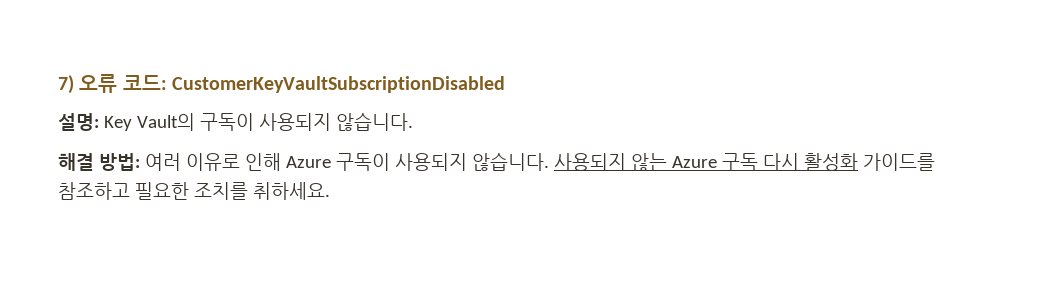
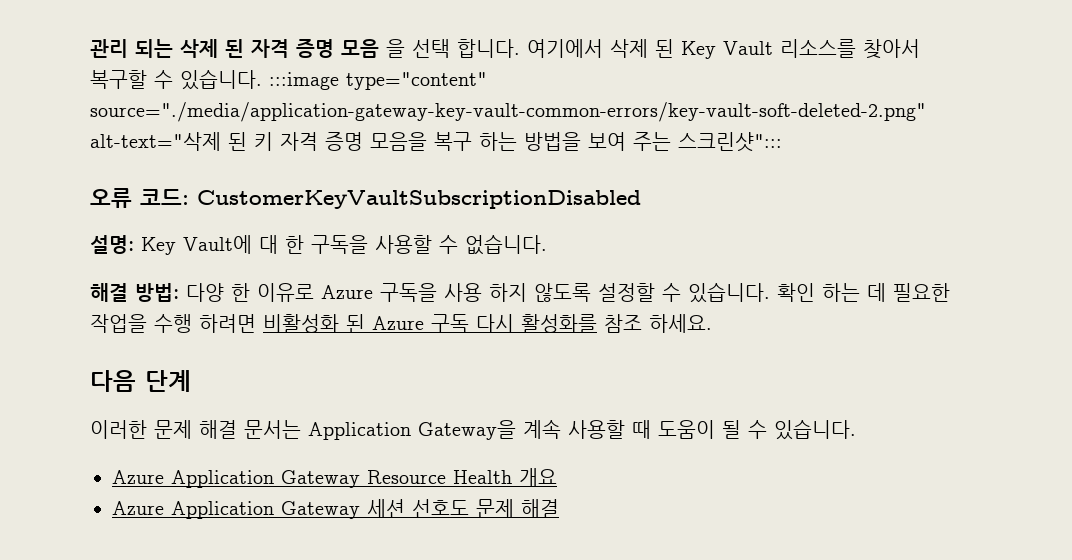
- 7) 오류 코드: CustomerKeyVaultSubscriptionDisabled
+ 관리 되는 삭제 된 자격 증명 모음 을 선택 합니다. 여기에서 삭제 된 Key Vault 리소스를 찾아서 복구할 수 있습니다. :::image type="content" source="./media/application-gateway-key-vault-common-errors/key-vault-soft-deleted-2.png" alt-text="삭제 된 키 자격 증명 모음을 복구 하는 방법을 보여 주는 스크린샷":::
+ 오류 코드: CustomerKeyVaultSubscriptionDisabled
- 설명: Key Vault의 구독이 사용되지 않습니다.
- 해결 방법: 여러 이유로 인해 Azure 구독이 사용되지 않습니다. 사용되지 않는 Azure 구독 다시 활성화 가이드를 참조하고 필요한 조치를 취하세요.
+ 설명: Key Vault에 대 한 구독을 사용할 수 없습니다.
+ 해결 방법: 다양 한 이유로 Azure 구독을 사용 하지 않도록 설정할 수 있습니다. 확인 하는 데 필요한 작업을 수행 하려면 비활성화 된 Azure 구독 다시 활성화를 참조 하세요.
+ 다음 단계
+ 이러한 문제 해결 문서는 Application Gateway을 계속 사용할 때 도움이 될 수 있습니다.
+ Azure Application Gateway Resource Health 개요
+ Azure Application Gateway 세션 선호도 문제 해결

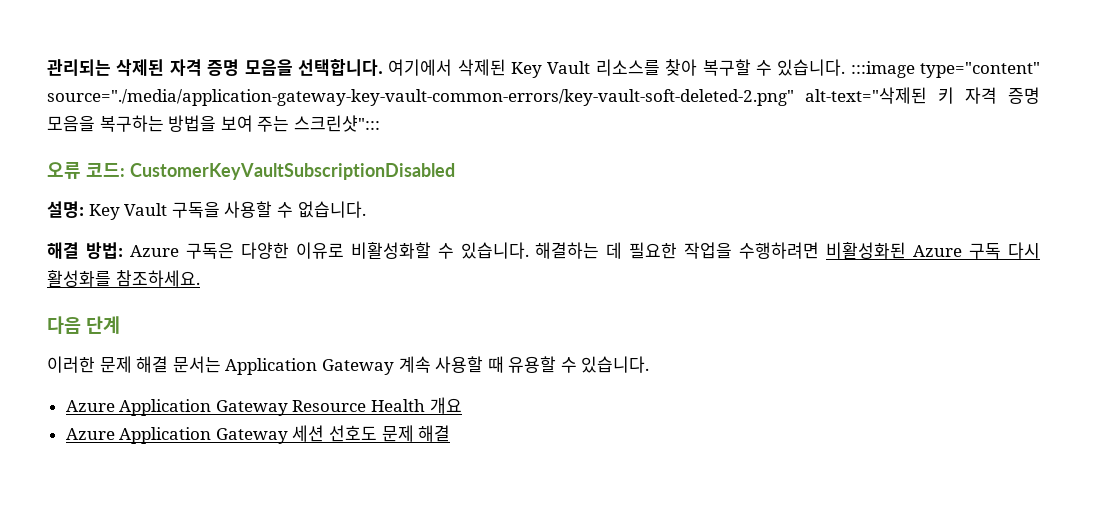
- 관리 되는 삭제 된 자격 증명 모음 을 선택 합니다. 여기에서 삭제 된 Key Vault 리소스를 찾아서 복구할 수 있습니다. :::image type="content" source="./media/application-gateway-key-vault-common-errors/key-vault-soft-deleted-2.png" alt-text="삭제 된 키 자격 증명 모음을 복구 하는 방법을 보여 주는 스크린샷":::
+ 관리되는 삭제된 자격 증명 모음을 선택합니다. 여기에서 삭제된 Key Vault 리소스를 찾아 복구할 수 있습니다. :::image type="content" source="./media/application-gateway-key-vault-common-errors/key-vault-soft-deleted-2.png" alt-text="삭제된 키 자격 증명 모음을 복구하는 방법을 보여 주는 스크린샷":::
- 설명: Key Vault에 대 한 구독을 사용할 수 없습니다.
+ 설명: Key Vault 구독을 사용할 수 없습니다.
- 해결 방법: 다양 한 이유로 Azure 구독을 사용 하지 않도록 설정할 수 있습니다. 확인 하는 데 필요한 작업을 수행 하려면 비활성화 된 Azure 구독 다시 활성화를 참조 하세요.
+ 해결 방법: Azure 구독은 다양한 이유로 비활성화할 수 있습니다. 해결하는 데 필요한 작업을 수행하려면 비활성화된 Azure 구독 다시 활성화를 참조하세요.
- 이러한 문제 해결 문서는 Application Gateway을 계속 사용할 때 도움이 될 수 있습니다.
+ 이러한 문제 해결 문서는 Application Gateway 계속 사용할 때 유용할 수 있습니다.

